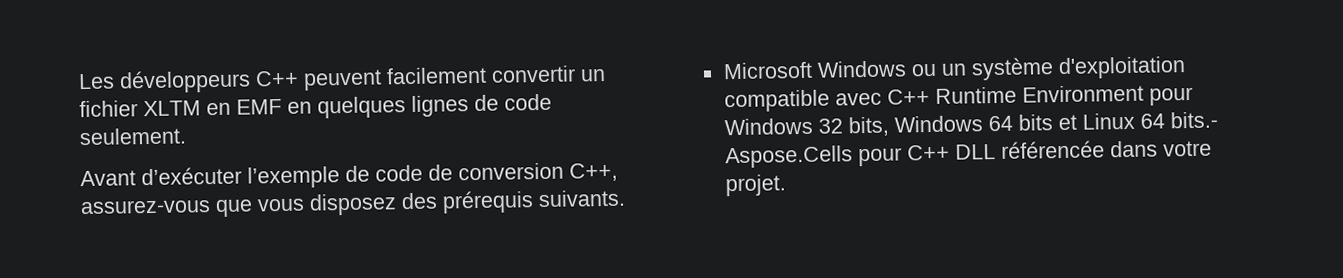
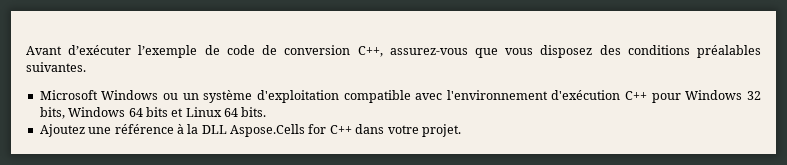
- Les développeurs C++ peuvent facilement convertir un fichier XLTM en EMF en quelques lignes de code seulement.
- Avant d’exécuter l’exemple de code de conversion C++, assurez-vous que vous disposez des prérequis suivants.
+ Avant d’exécuter l’exemple de code de conversion C++, assurez-vous que vous disposez des conditions préalables suivantes.
- Microsoft Windows ou un système d'exploitation compatible avec C++ Runtime Environment pour Windows 32 bits, Windows 64 bits et Linux 64 bits.- Aspose.Cells pour C++ DLL référencée dans votre projet.
+ Microsoft Windows ou un système d'exploitation compatible avec l'environnement d'exécution C++ pour Windows 32 bits, Windows 64 bits et Linux 64 bits.
+ Ajoutez une référence à la DLL Aspose.Cells for C++ dans votre projet.

